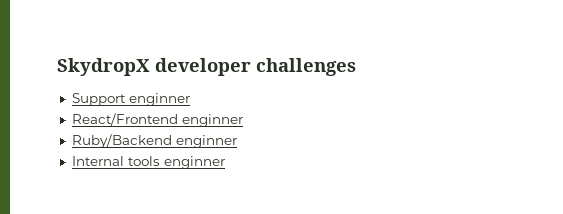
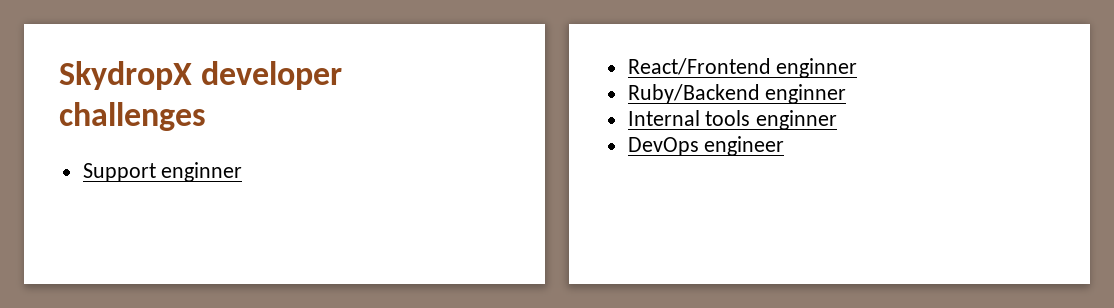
+ DevOps engineer

